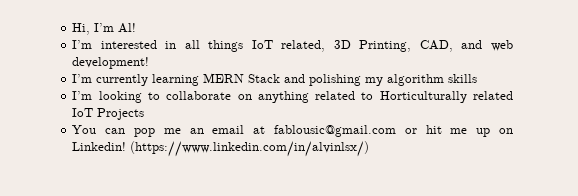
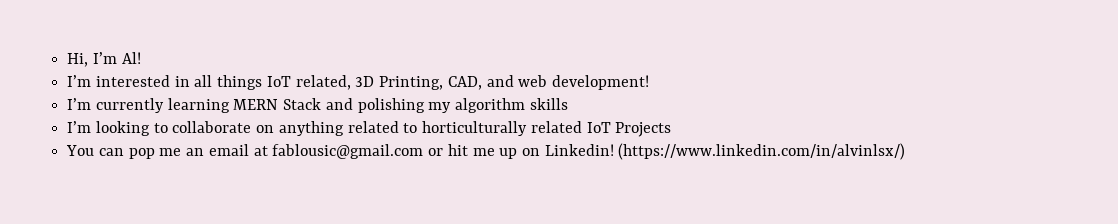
- I’m looking to collaborate on anything related to Horticulturally related IoT Projects
+ I’m looking to collaborate on anything related to horticulturally related IoT Projects

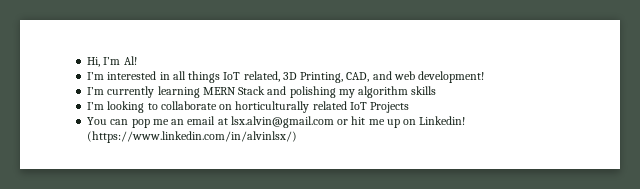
- I’m looking to collaborate on anything related to horticulturally related IoT Projects
+ I’m looking to collaborate on horticulturally related IoT Projects
- You can pop me an email at fablousic@gmail.com or hit me up on Linkedin!
+ You can pop me an email at lsx.alvin@gmail.com or hit me up on Linkedin!

